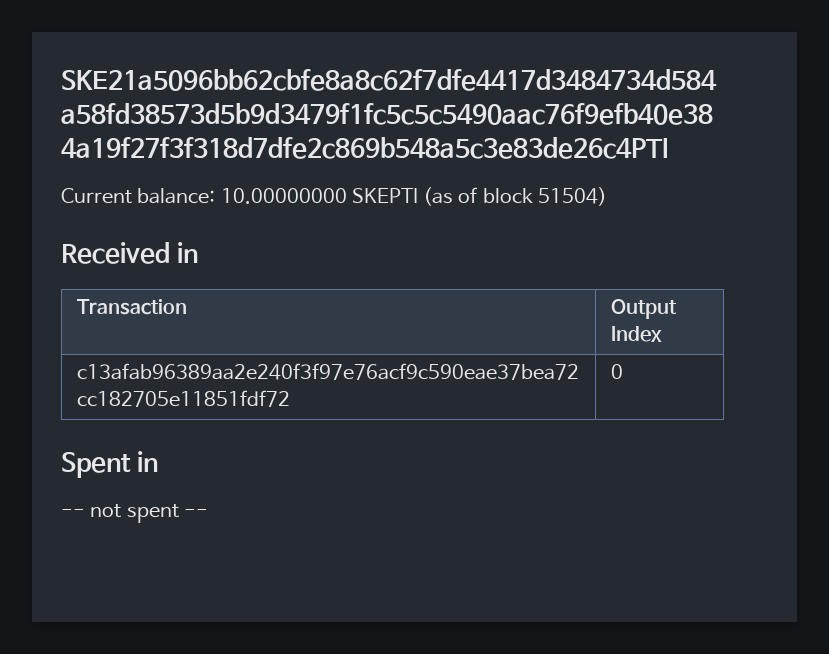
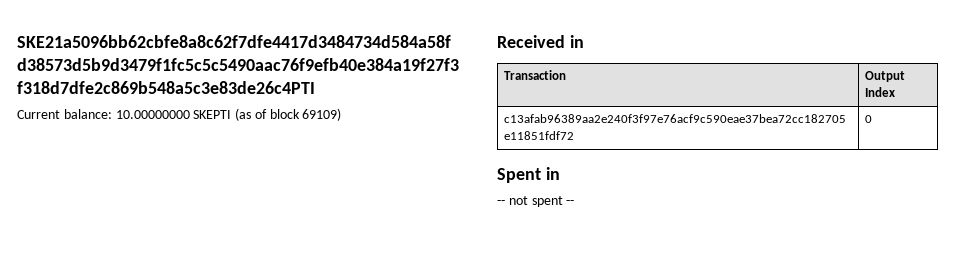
- Current balance: 10.00000000 SKEPTI (as of block 51504)
+ Current balance: 10.00000000 SKEPTI (as of block 69109)

